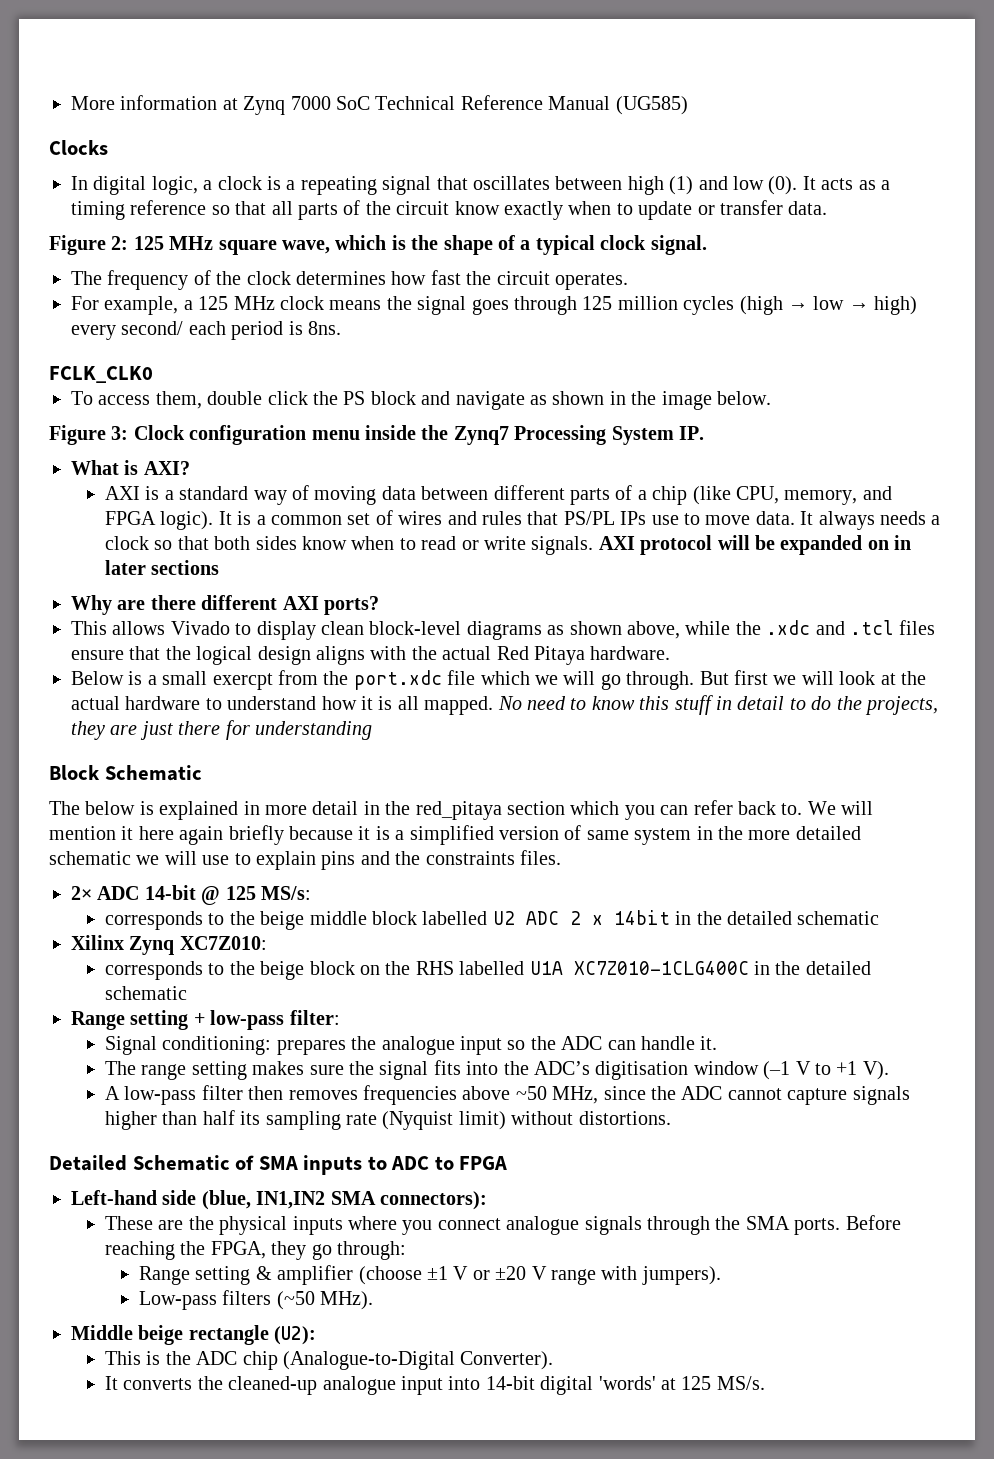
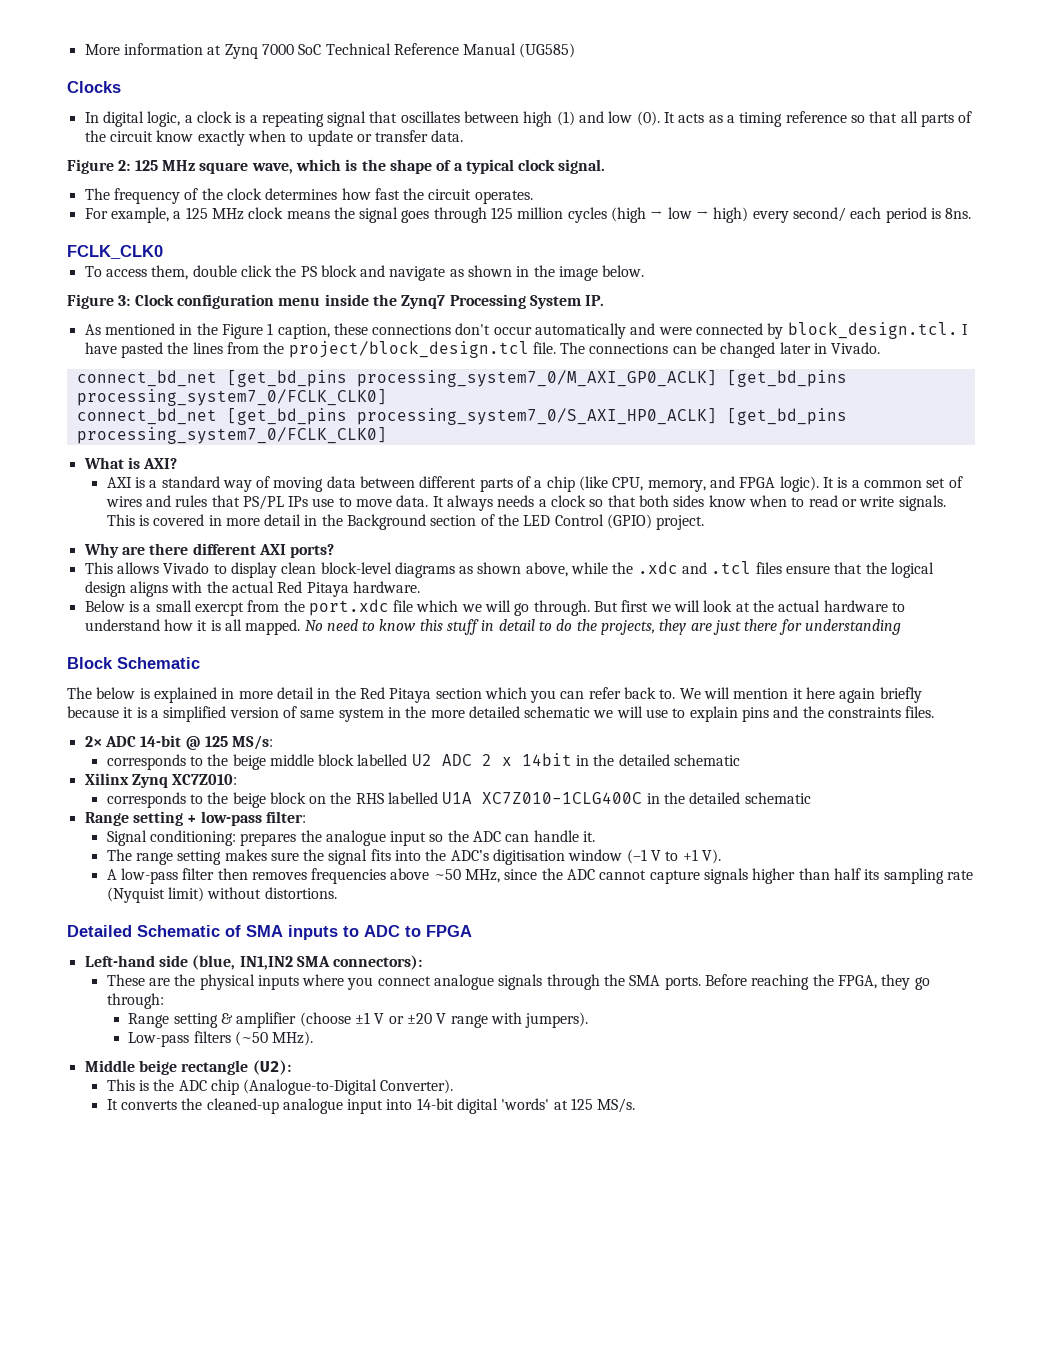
+ As mentioned in the Figure 1 caption, these connections don't occur automatically and were connected by block_design.tcl. I have pasted the lines from the project/block_design.tcl file. The connections can be changed later in Vivado.
+ connect_bd_net [get_bd_pins processing_system7_0/M_AXI_GP0_ACLK] [get_bd_pins processing_system7_0/FCLK_CLK0]
+ connect_bd_net [get_bd_pins processing_system7_0/S_AXI_HP0_ACLK] [get_bd_pins processing_system7_0/FCLK_CLK0]
- AXI protocol will be expanded on in later sections
+ This is covered in more detail in the Background section of the LED Control (GPIO) project.
- The below is explained in more detail in the red_pitaya section which you can refer back to.
+ The below is explained in more detail in the Red Pitaya section which you can refer back to.

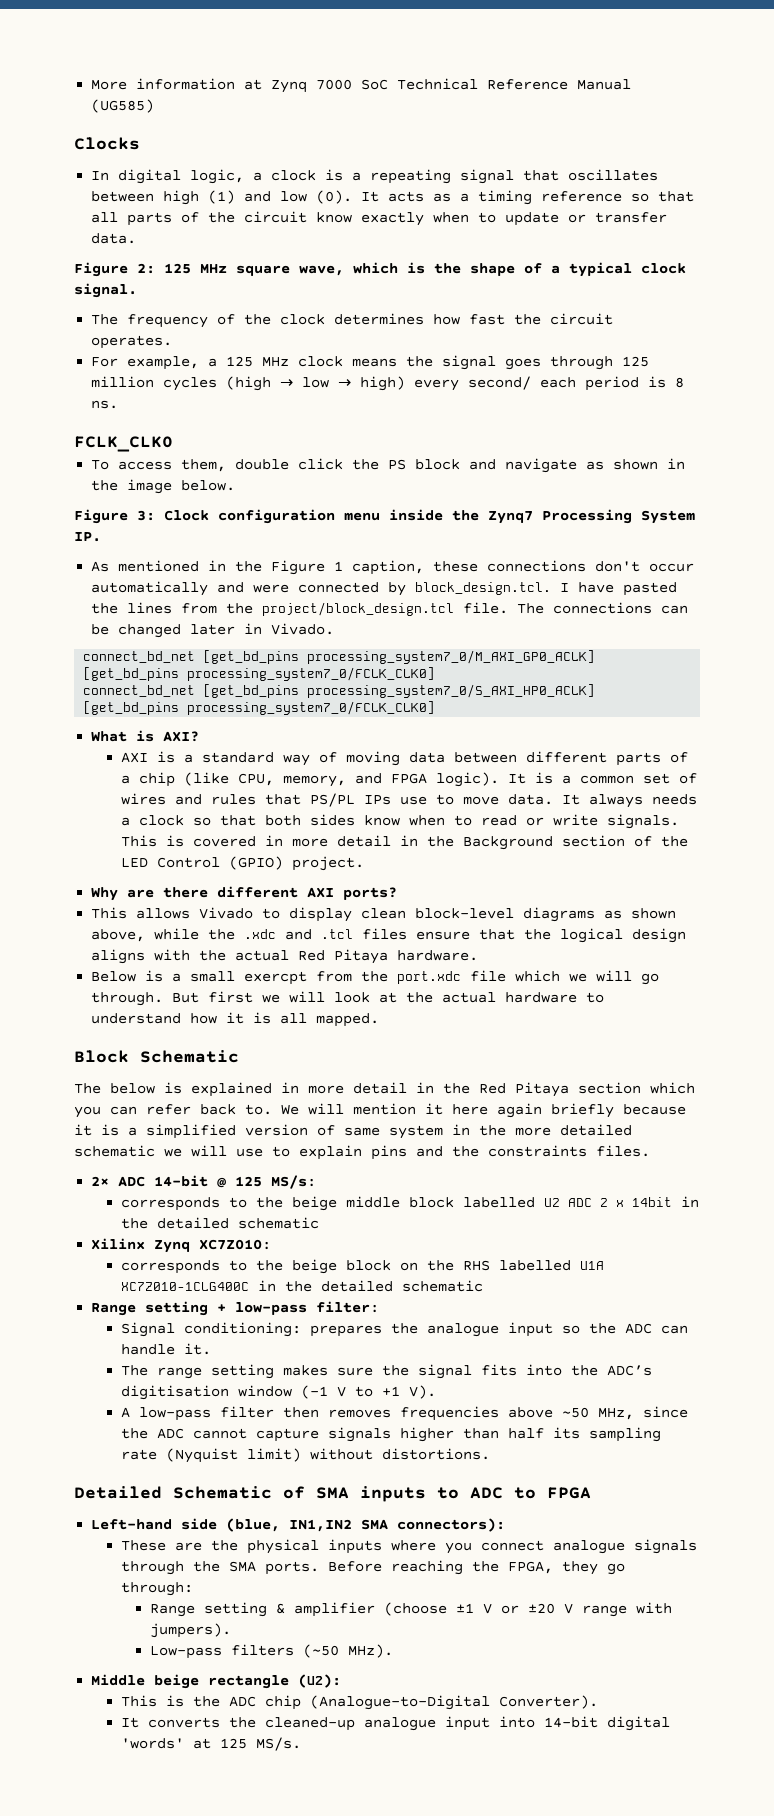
- For example, a 125 MHz clock means the signal goes through 125 million cycles (high → low → high) every second/ each period is 8ns.
+ For example, a 125 MHz clock means the signal goes through 125 million cycles (high → low → high) every second/ each period is 8 ns.
- No need to know this stuff in detail to do the projects, they are just there for understanding

